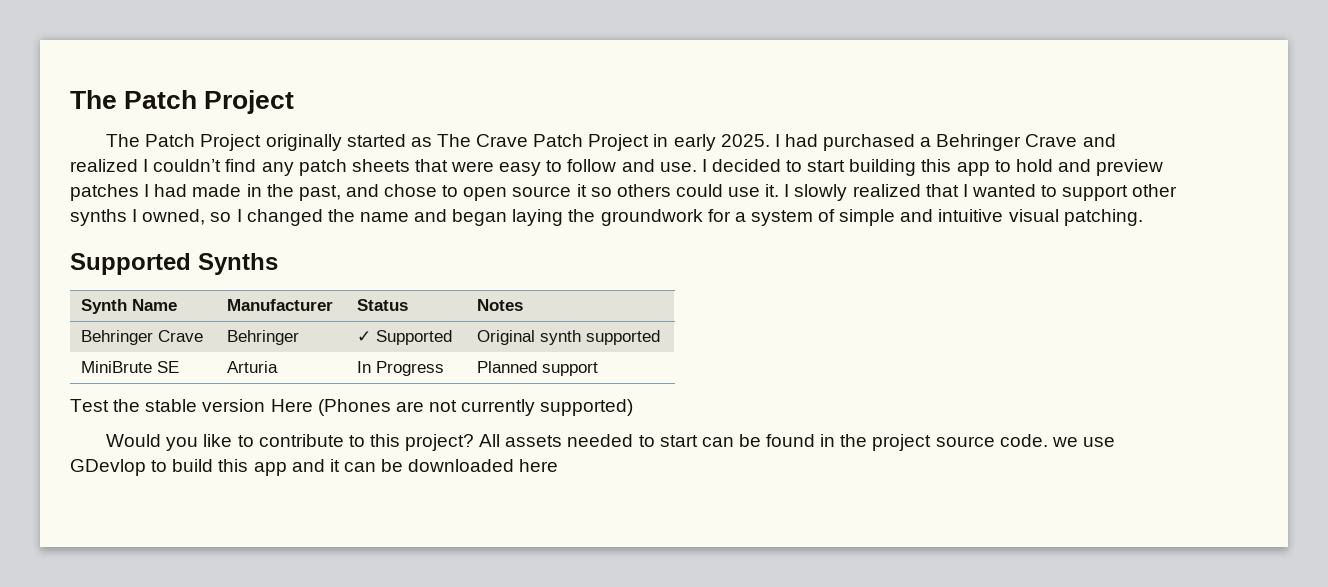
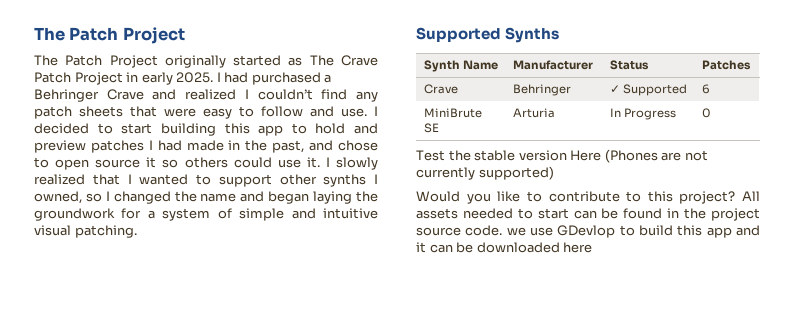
- Synth Name | Manufacturer | Status | Notes
- Behringer Crave | Behringer | ✓ Supported | Original synth supported
+ Synth Name | Manufacturer | Status | Patches
+ Crave | Behringer | ✓ Supported | 6
- MiniBrute SE | Arturia | In Progress | Planned support
+ MiniBrute SE | Arturia | In Progress | 0

